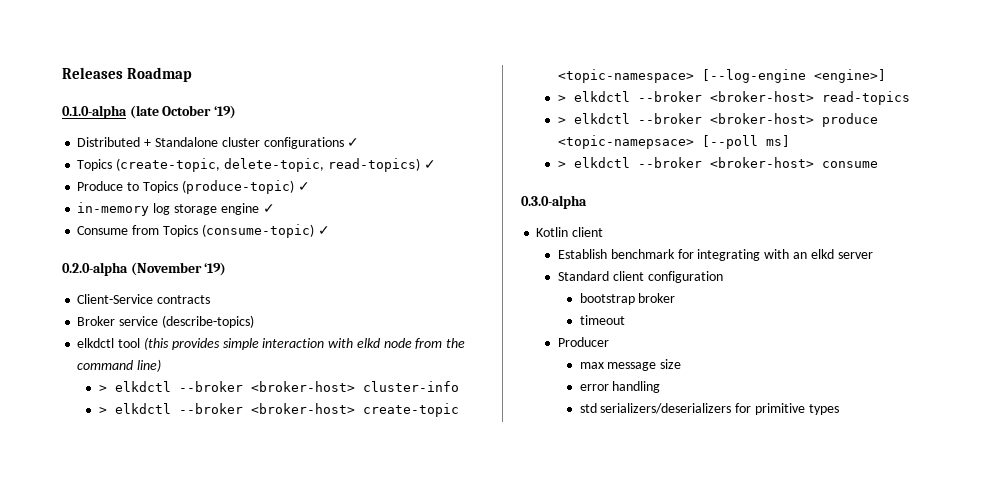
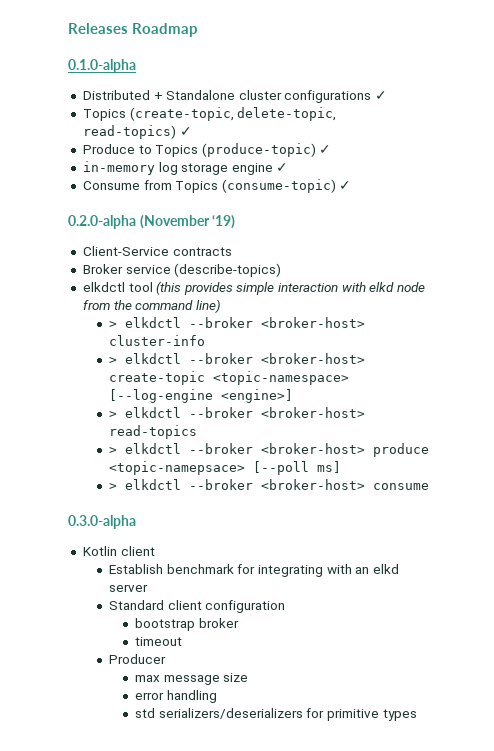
- 0.1.0-alpha (late October ‘19)
+ 0.1.0-alpha

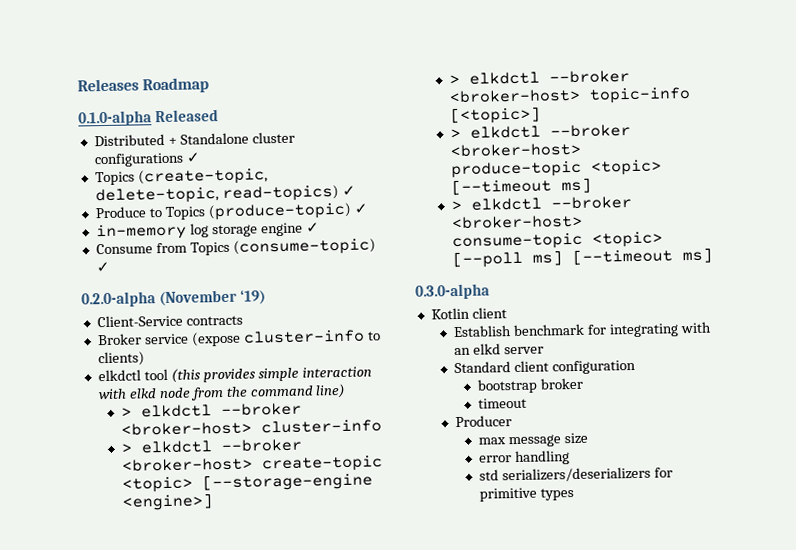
- 0.1.0-alpha
+ 0.1.0-alpha Released
- Broker service (describe-topics)
+ Broker service (expose cluster-info to clients)
- > elkdctl --broker <broker-host> create-topic <topic-namespace> [--log-engine <engine>]
+ > elkdctl --broker <broker-host> create-topic <topic> [--storage-engine <engine>]
- > elkdctl --broker <broker-host> read-topics
- > elkdctl --broker <broker-host> produce <topic-namepsace> [--poll ms]
+ > elkdctl --broker <broker-host> topic-info [<topic>]
+ > elkdctl --broker <broker-host> produce-topic <topic> [--timeout ms]
- > elkdctl --broker <broker-host> consume
+ > elkdctl --broker <broker-host> consume-topic <topic> [--poll ms] [--timeout ms]

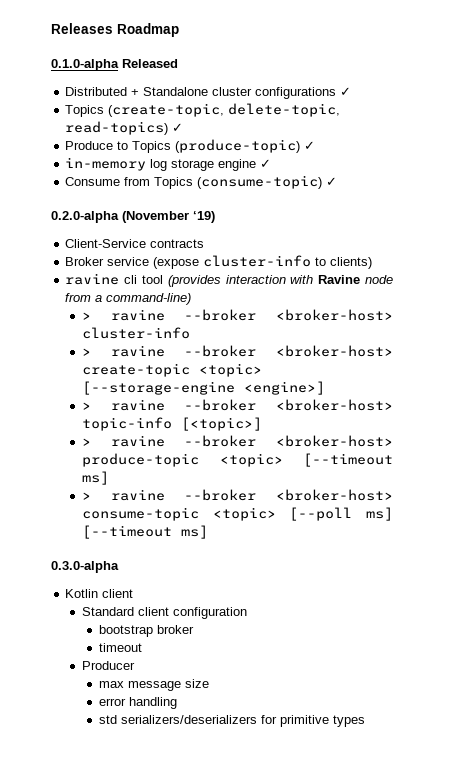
- elkdctl tool (this provides simple interaction with elkd node from the command line)
- > elkdctl --broker <broker-host> cluster-info
+ ravine cli tool (provides interaction with Ravine node from a command-line)
+ > ravine --broker <broker-host> cluster-info
- > elkdctl --broker <broker-host> create-topic <topic> [--storage-engine <engine>]
+ > ravine --broker <broker-host> create-topic <topic> [--storage-engine <engine>]
- > elkdctl --broker <broker-host> topic-info [<topic>]
+ > ravine --broker <broker-host> topic-info [<topic>]
- > elkdctl --broker <broker-host> produce-topic <topic> [--timeout ms]
+ > ravine --broker <broker-host> produce-topic <topic> [--timeout ms]
- > elkdctl --broker <broker-host> consume-topic <topic> [--poll ms] [--timeout ms]
+ > ravine --broker <broker-host> consume-topic <topic> [--poll ms] [--timeout ms]
- Establish benchmark for integrating with an elkd server

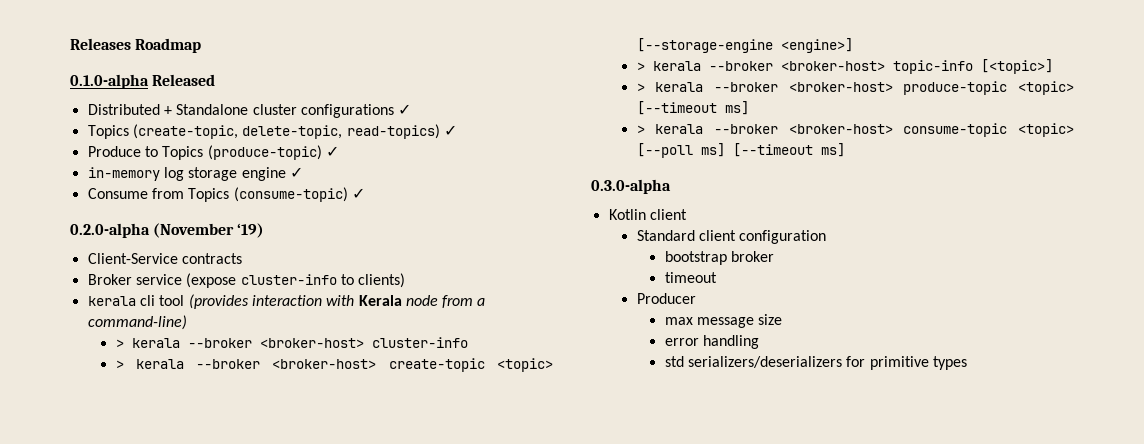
- ravine cli tool (provides interaction with Ravine node from a command-line)
+ kerala cli tool (provides interaction with Kerala node from a command-line)
- > ravine --broker <broker-host> cluster-info
+ > kerala --broker <broker-host> cluster-info
- > ravine --broker <broker-host> create-topic <topic> [--storage-engine <engine>]
+ > kerala --broker <broker-host> create-topic <topic> [--storage-engine <engine>]
- > ravine --broker <broker-host> topic-info [<topic>]
+ > kerala --broker <broker-host> topic-info [<topic>]
- > ravine --broker <broker-host> produce-topic <topic> [--timeout ms]
+ > kerala --broker <broker-host> produce-topic <topic> [--timeout ms]
- > ravine --broker <broker-host> consume-topic <topic> [--poll ms] [--timeout ms]
+ > kerala --broker <broker-host> consume-topic <topic> [--poll ms] [--timeout ms]

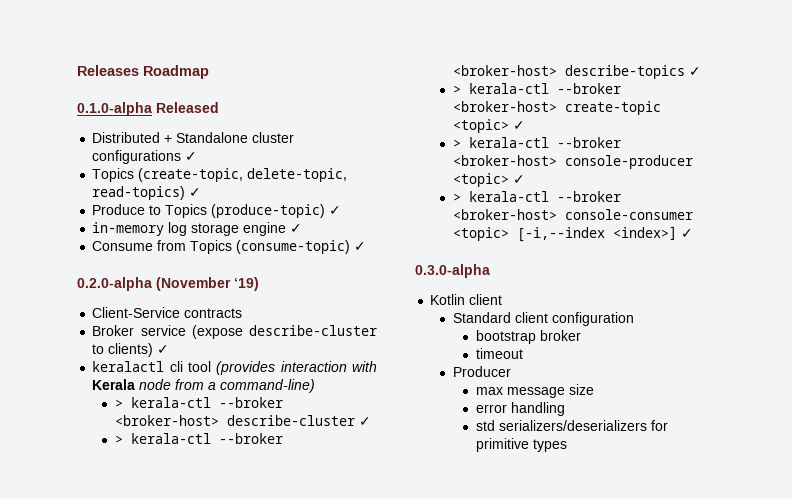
- Broker service (expose cluster-info to clients)
- kerala cli tool (provides interaction with Kerala node from a command-line)
+ Broker service (expose describe-cluster to clients) ✓
+ keralactl cli tool (provides interaction with Kerala node from a command-line)
- > kerala --broker <broker-host> cluster-info
- > kerala --broker <broker-host> create-topic <topic> [--storage-engine <engine>]
- > kerala --broker <broker-host> topic-info [<topic>]
- > kerala --broker <broker-host> produce-topic <topic> [--timeout ms]
- > kerala --broker <broker-host> consume-topic <topic> [--poll ms] [--timeout ms]
+ > kerala-ctl --broker <broker-host> describe-cluster ✓
+ > kerala-ctl --broker <broker-host> describe-topics ✓
+ > kerala-ctl --broker <broker-host> create-topic <topic> ✓
+ > kerala-ctl --broker <broker-host> console-producer <topic> ✓
+ > kerala-ctl --broker <broker-host> console-consumer <topic> [-i,--index <index>] ✓

